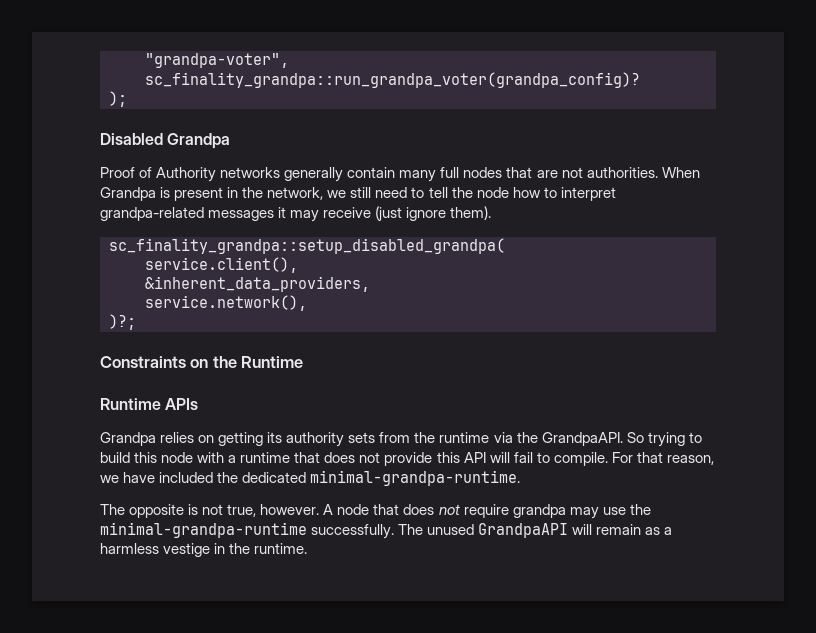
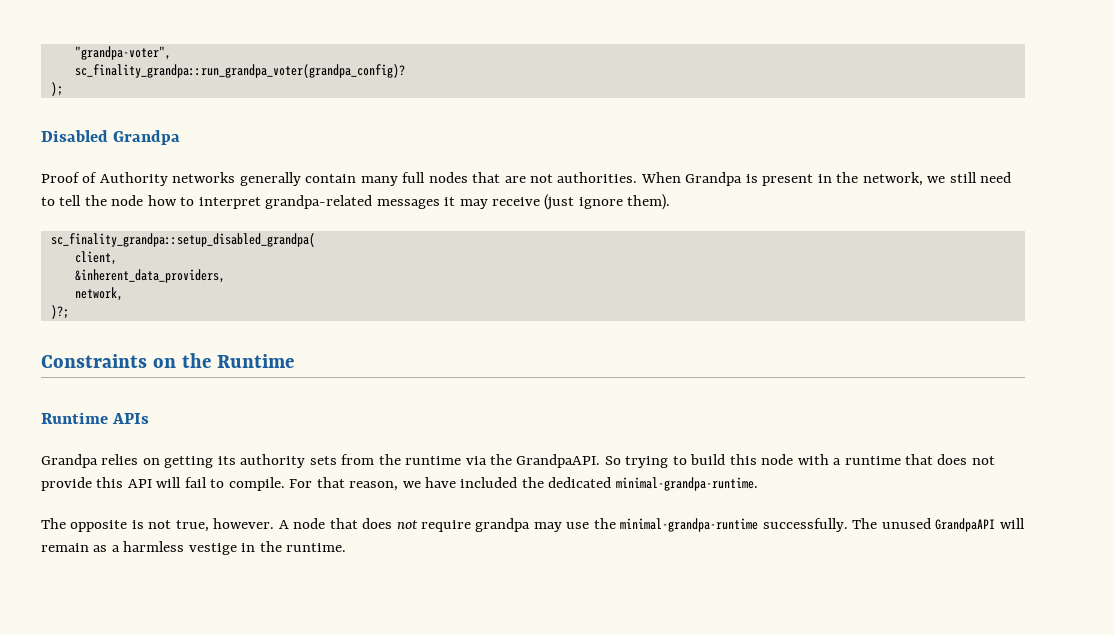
- service.client(),
+ client,
  &inherent_data_providers,
- service.network(),
+ network,

